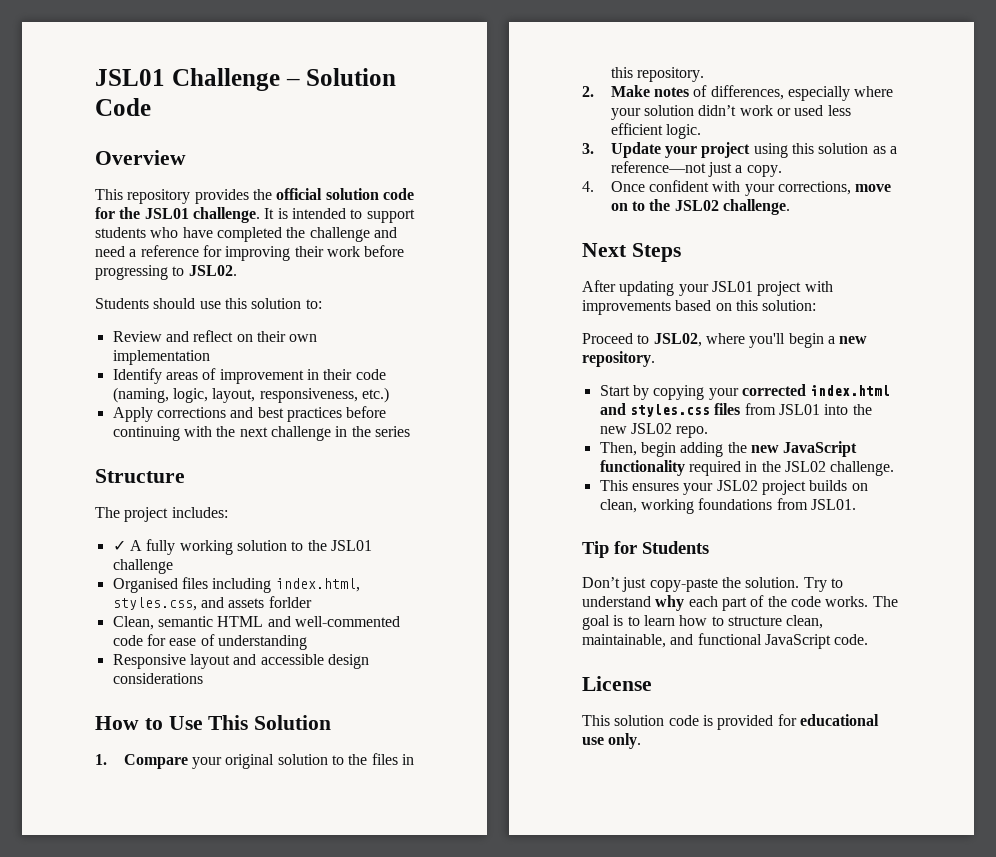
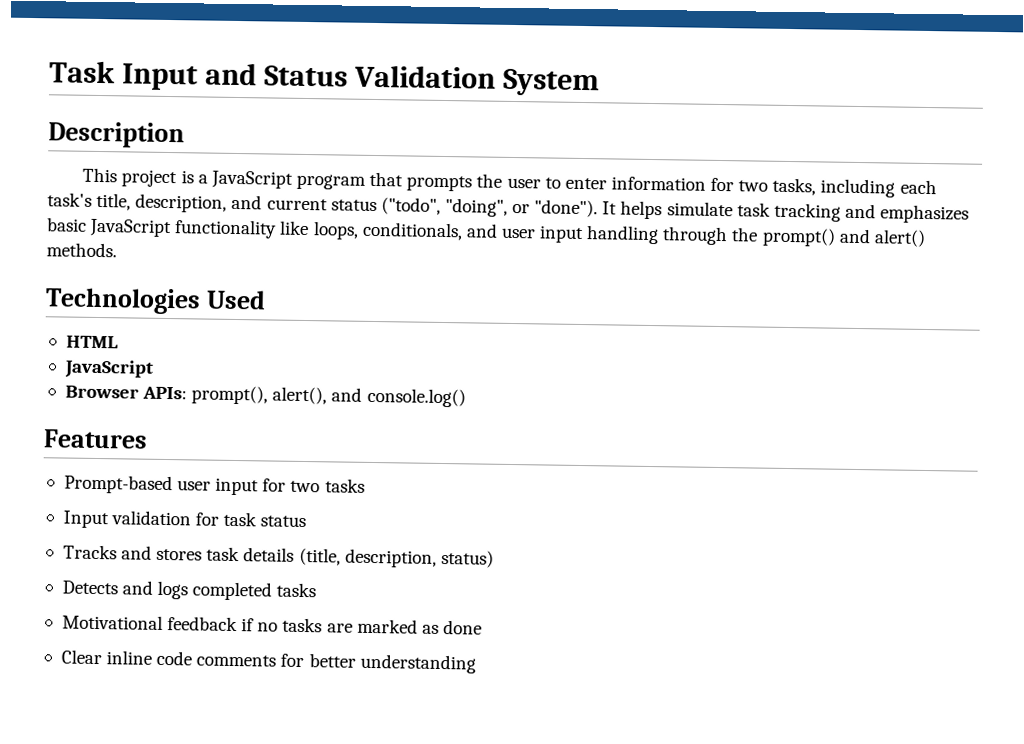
- JSL01 Challenge – Solution Code
- Overview
- This repository provides the official solution code for the JSL01 challenge. It is intended to support students who have completed the challenge and need a reference for improving their work before progressing to JSL02.
- Students should use this solution to:
- Review and reflect on their own implementation
- Identify areas of improvement in their code (naming, logic, layout, responsiveness, etc.)
- Apply corrections and best practices before continuing with the next challenge in the series
- Structure
- The project includes:
- ✓ A fully working solution to the JSL01 challenge
- Organised files including index.html, styles.css, and assets forlder
- Clean, semantic HTML and well-commented code for ease of understanding
- Responsive layout and accessible design considerations
- How to Use This Solution
- 1. Compare your original solution to the files in this repository.
- 2. Make notes of differences, especially where your solution didn’t work or used less efficient logic.
- 3. Update your project using this solution as a reference—not just a copy.
- 4. Once confident with your corrections, move on to the JSL02 challenge.
- Next Steps
- After updating your JSL01 project with improvements based on this solution:
- Proceed to JSL02, where you'll begin a new repository.
- Start by copying your corrected index.html and styles.css files from JSL01 into the new JSL02 repo.
- Then, begin adding the new JavaScript functionality required in the JSL02 challenge.
- This ensures your JSL02 project builds on clean, working foundations from JSL01.
- Tip for Students
- Don’t just copy-paste the solution. Try to understand why each part of the code works. The goal is to learn how to structure clean, maintainable, and functional JavaScript code.
- License
- This solution code is provided for educational use only.
+ Task Input and Status Validation System
+ Description
+ This project is a JavaScript program that prompts the user to enter information for two tasks, including each task's title, description, and current status ("todo", "doing", or "done"). It helps simulate task tracking and emphasizes basic JavaScript functionality like loops, conditionals, and user input handling through the prompt() and alert() methods.
+ Technologies Used
+ HTML
+ JavaScript
+ Browser APIs: prompt(), alert(), and console.log()
+ Features
+ Prompt-based user input for two tasks
+ Input validation for task status
+ Tracks and stores task details (title, description, status)
+ Detects and logs completed tasks
+ Motivational feedback if no tasks are marked as done
+ Clear inline code comments for better understanding

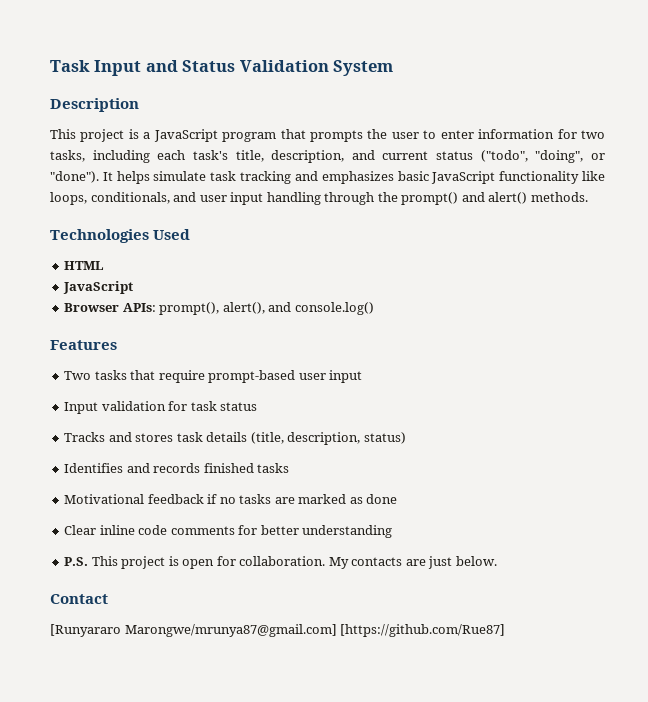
- Prompt-based user input for two tasks
+ Two tasks that require prompt-based user input
- Detects and logs completed tasks
+ Identifies and records finished tasks
+ P.S. This project is open for collaboration. My contacts are just below.
+ Contact
+ [Runyararo Marongwe/mrunya87@gmail.com] [https://github.com/Rue87]

